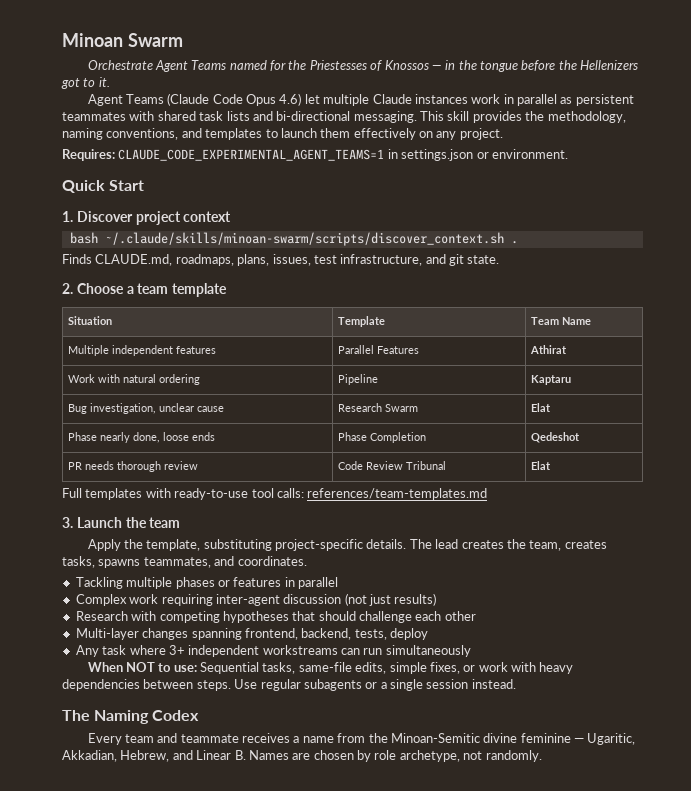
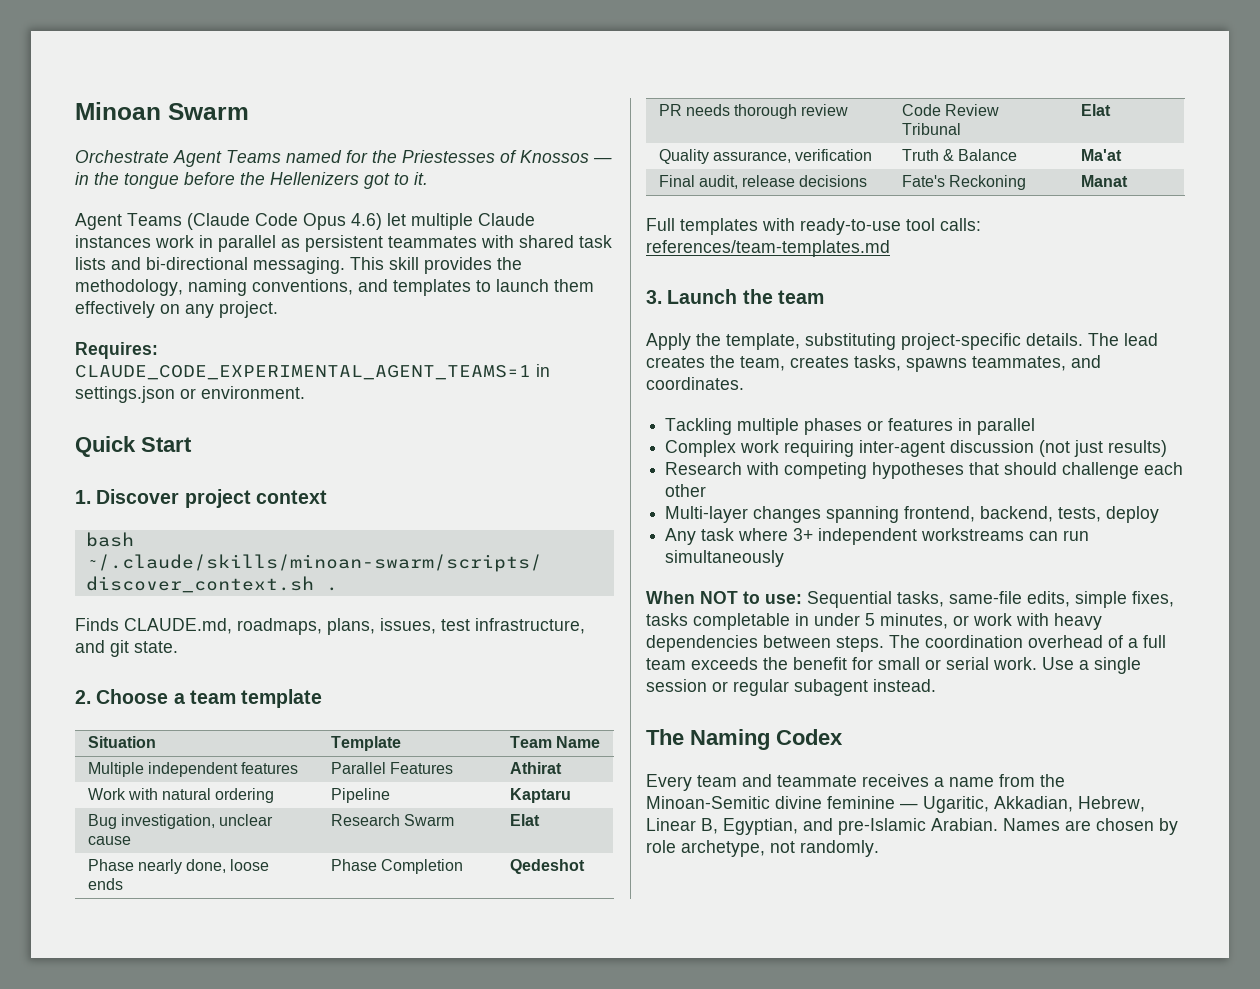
+ Quality assurance, verification | Truth & Balance | Ma'at
+ Final audit, release decisions | Fate's Reckoning | Manat
- When NOT to use: Sequential tasks, same-file edits, simple fixes, or work with heavy dependencies between steps.
+ When NOT to use: Sequential tasks, same-file edits, simple fixes, tasks completable in under 5 minutes, or work with heavy dependencies between steps.
- Use regular subagents or a single session instead.
+ The coordination overhead of a full team exceeds the benefit for small or serial work. Use a single session or regular subagent instead.
- Every team and teammate receives a name from the Minoan-Semitic divine feminine — Ugaritic, Akkadian, Hebrew, and Linear B. Names are chosen by role archetype, not randomly.
+ Every team and teammate receives a name from the Minoan-Semitic divine feminine — Ugaritic, Akkadian, Hebrew, Linear B, Egyptian, and pre-Islamic Arabian. Names are chosen by role archetype, not randomly.

